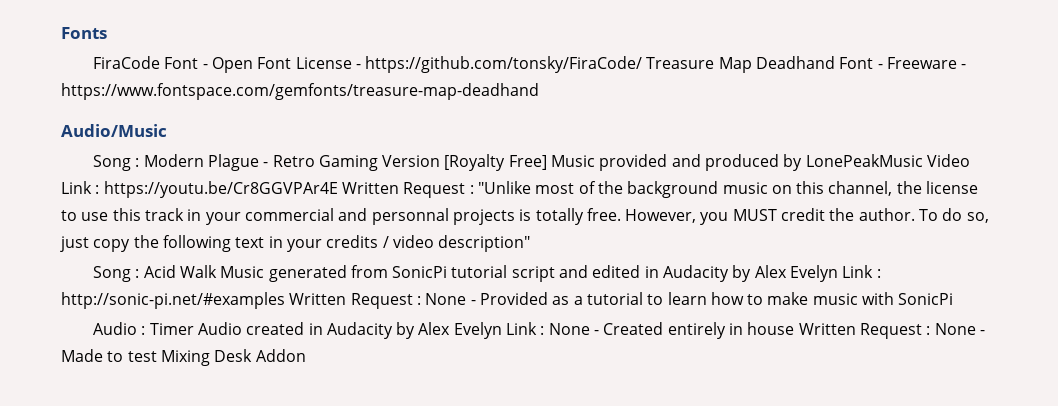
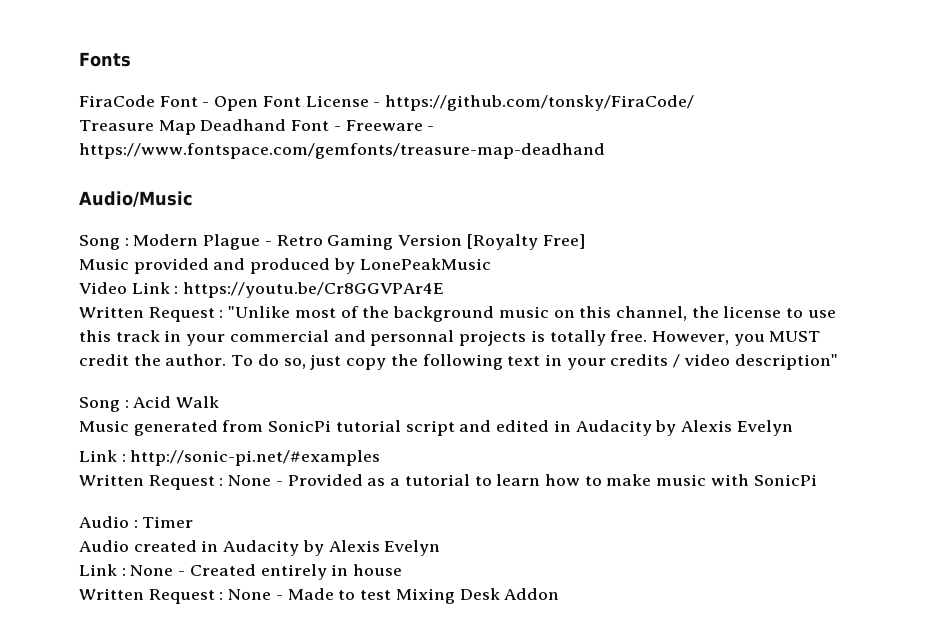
- FiraCode Font - Open Font License - https://github.com/tonsky/FiraCode/ Treasure Map Deadhand Font - Freeware - https://www.fontspace.com/gemfonts/treasure-map-deadhand
+ FiraCode Font - Open Font License - https://github.com/tonsky/FiraCode/
+ Treasure Map Deadhand Font - Freeware - https://www.fontspace.com/gemfonts/treasure-map-deadhand
- Song : Modern Plague - Retro Gaming Version [Royalty Free] Music provided and produced by LonePeakMusic Video Link : https://youtu.be/Cr8GGVPAr4E Written Request : "Unlike most of the background music on this channel, the license to use this track in your commercial and personnal projects is totally free.
+ Song : Modern Plague - Retro Gaming Version [Royalty Free]
+ Music provided and produced by LonePeakMusic
+ Video Link : https://youtu.be/Cr8GGVPAr4E
+ Written Request : "Unlike most of the background music on this channel, the license to use this track in your commercial and personnal projects is totally free.
- Song : Acid Walk Music generated from SonicPi tutorial script and edited in Audacity by Alex Evelyn Link : http://sonic-pi.net/#examples Written Request : None - Provided as a tutorial to learn how to make music with SonicPi
+ Song : Acid Walk
+ Music generated from SonicPi tutorial script and edited in Audacity by Alexis Evelyn
+ Link : http://sonic-pi.net/#examples
+ Written Request : None - Provided as a tutorial to learn how to make music with SonicPi
- Audio : Timer Audio created in Audacity by Alex Evelyn Link : None - Created entirely in house Written Request : None - Made to test Mixing Desk Addon
+ Audio : Timer
+ Audio created in Audacity by Alexis Evelyn
+ Link : None - Created entirely in house
+ Written Request : None - Made to test Mixing Desk Addon

